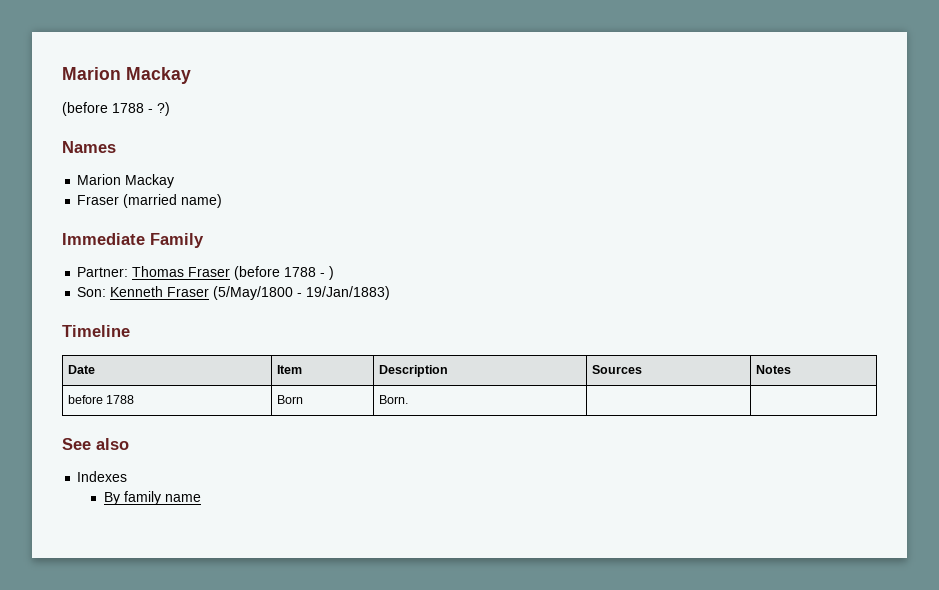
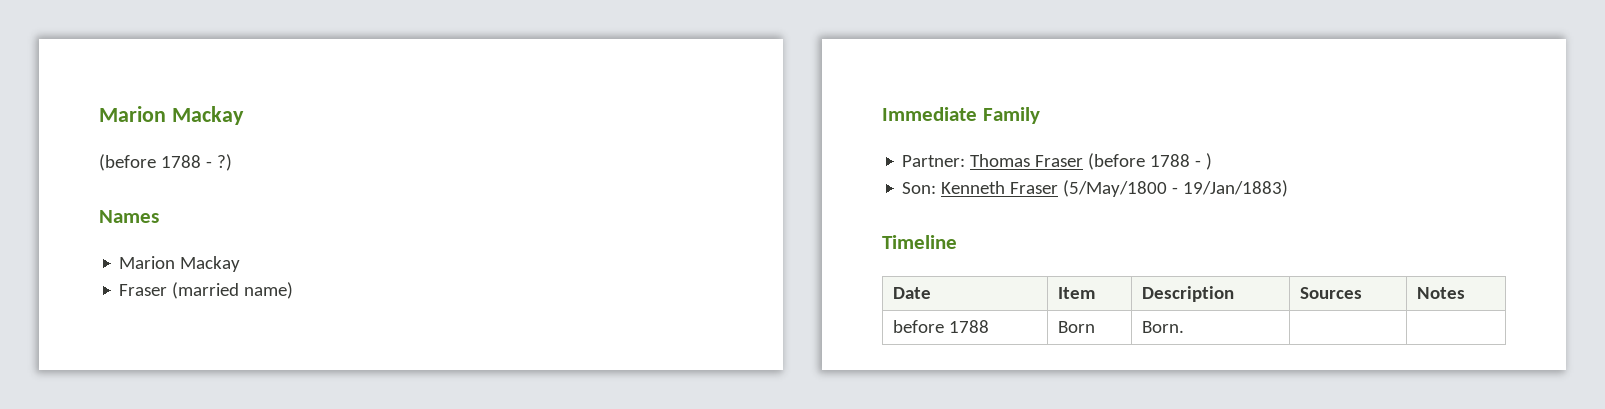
- See also
- Indexes
- By family name

